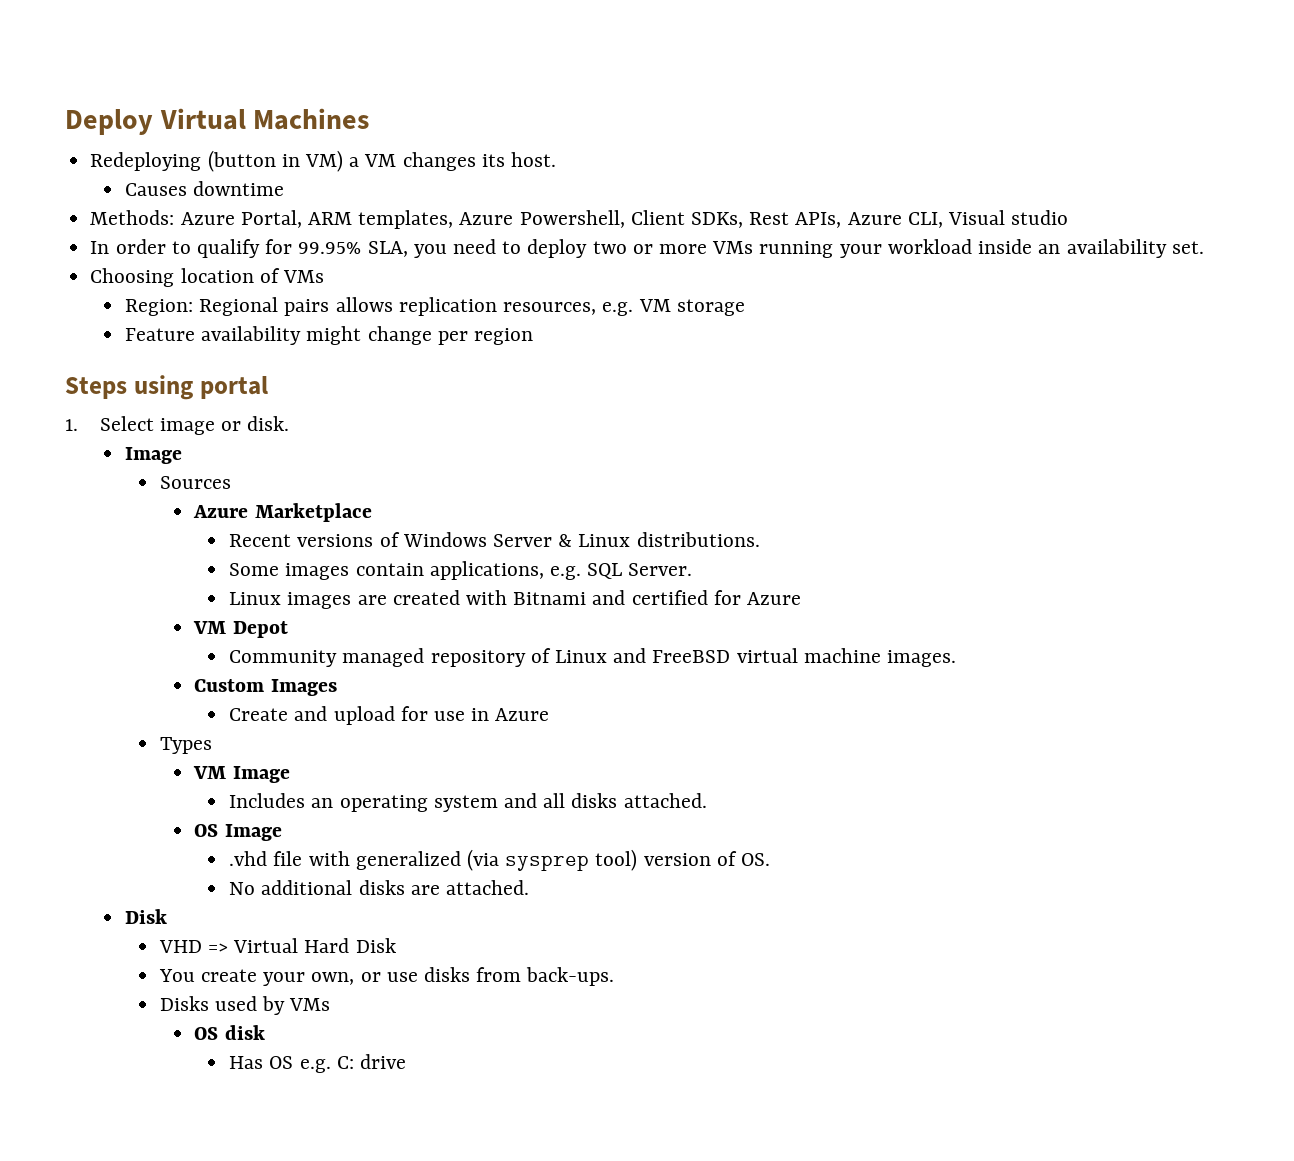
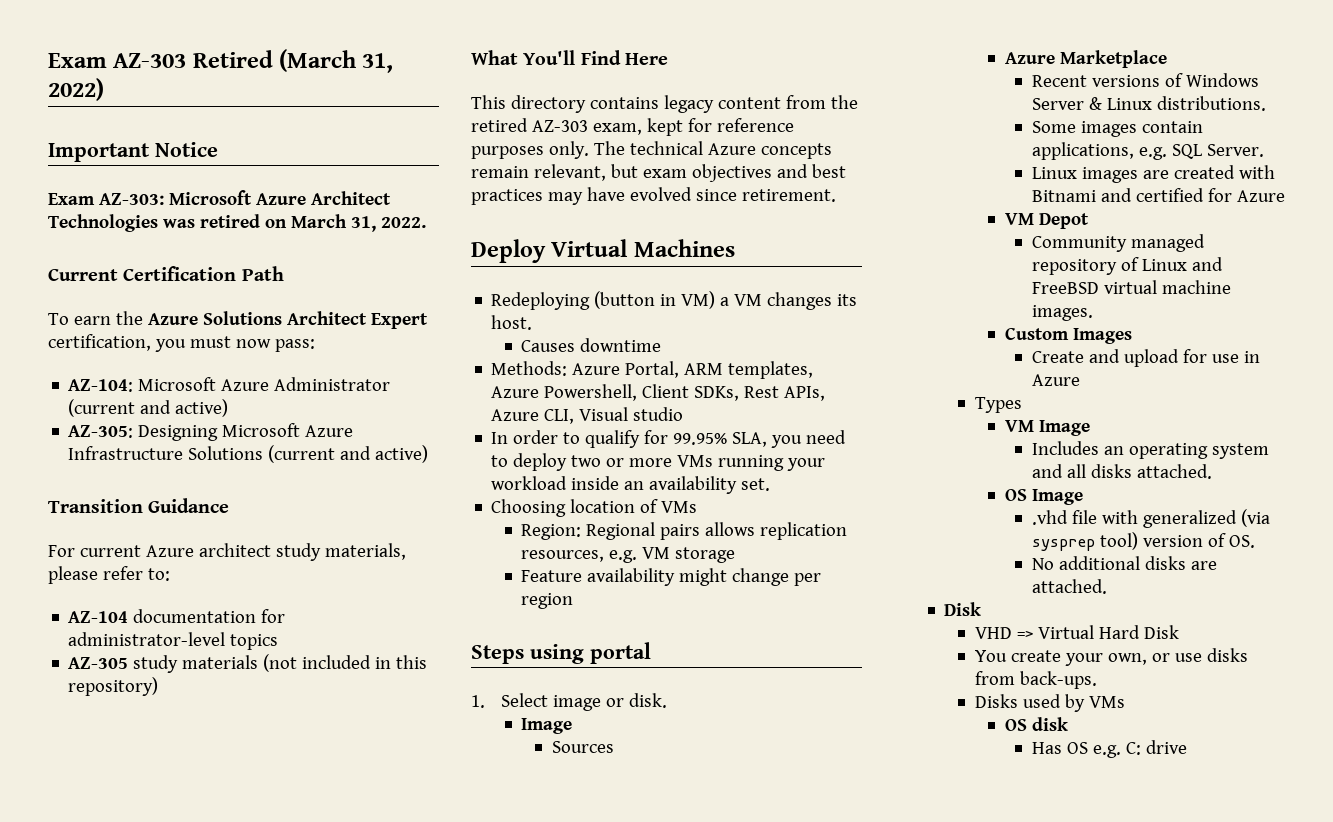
+ Exam AZ-303 Retired (March 31, 2022)
+ Important Notice
+ Exam AZ-303: Microsoft Azure Architect Technologies was retired on March 31, 2022.
+ Current Certification Path
+ To earn the Azure Solutions Architect Expert certification, you must now pass:
+ AZ-104: Microsoft Azure Administrator (current and active)
+ AZ-305: Designing Microsoft Azure Infrastructure Solutions (current and active)
+ Transition Guidance
+ For current Azure architect study materials, please refer to:
+ AZ-104 documentation for administrator-level topics
+ AZ-305 study materials (not included in this repository)
+ What You'll Find Here
+ This directory contains legacy content from the retired AZ-303 exam, kept for reference purposes only. The technical Azure concepts remain relevant, but exam objectives and best practices may have evolved since retirement.

